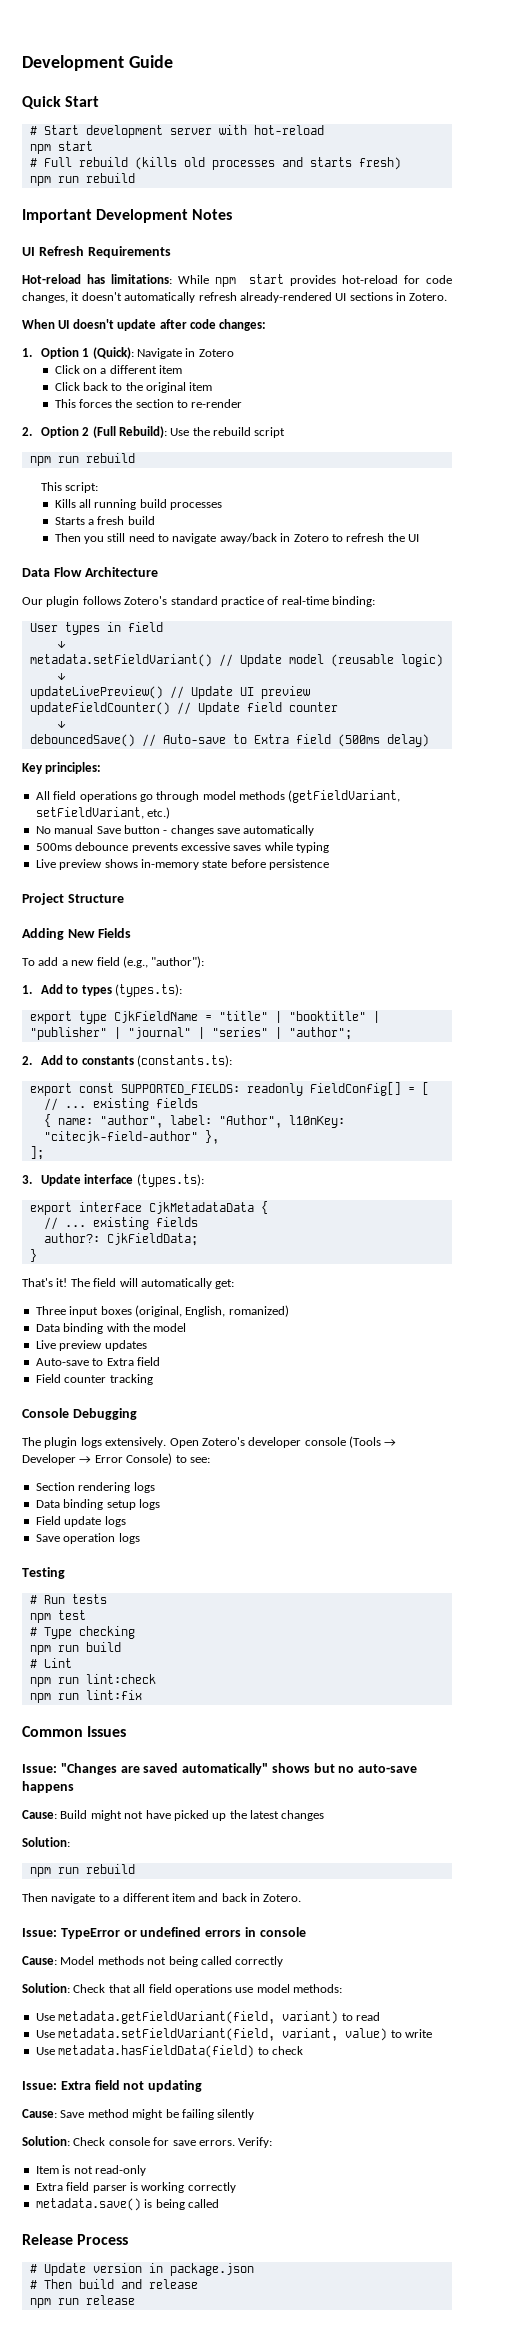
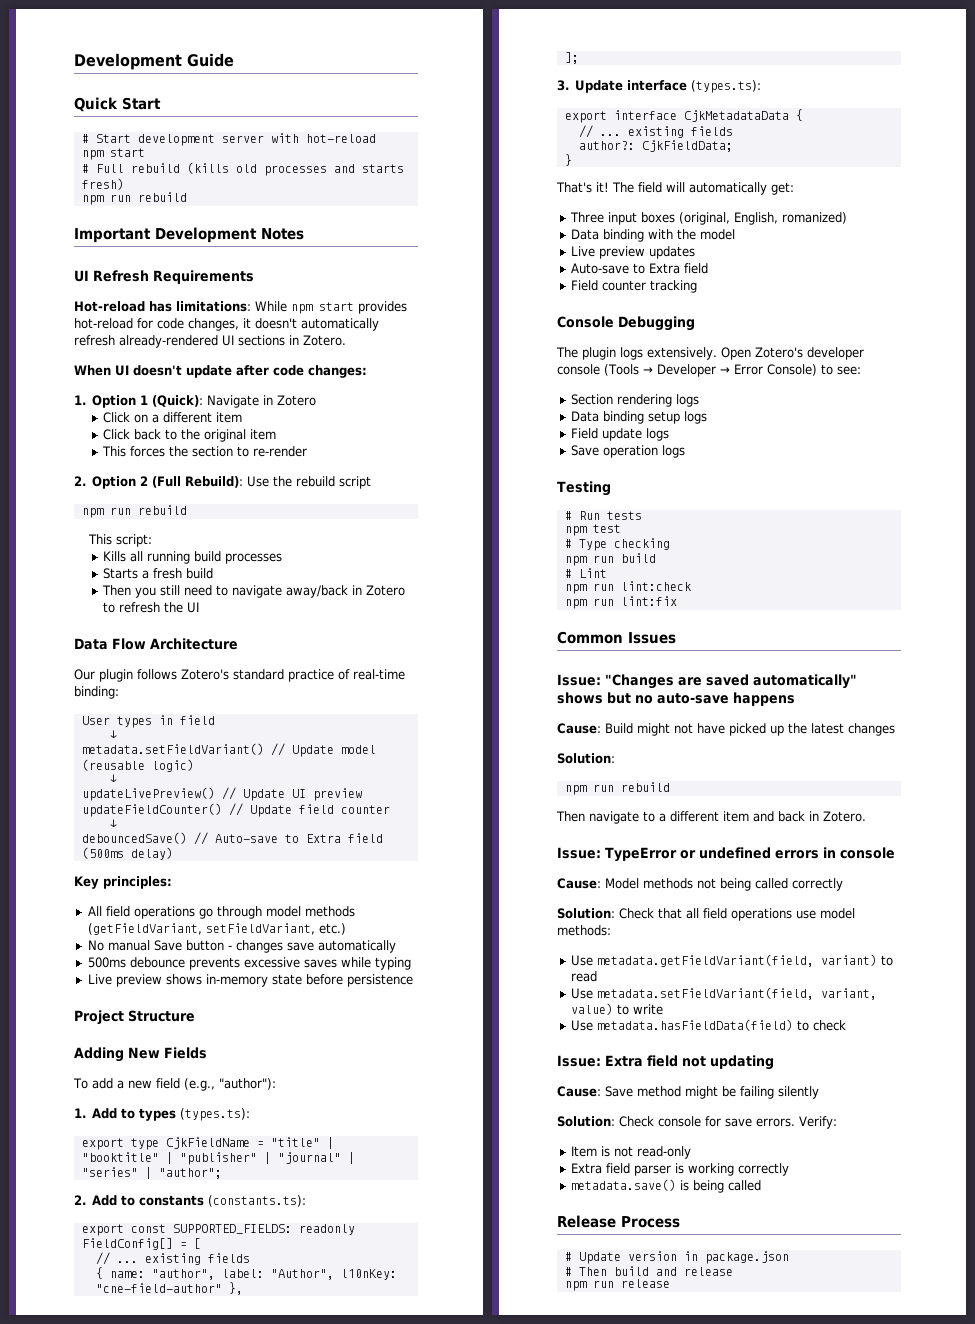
- { name: "author", label: "Author", l10nKey: "citecjk-field-author" },
+ { name: "author", label: "Author", l10nKey: "cne-field-author" },

